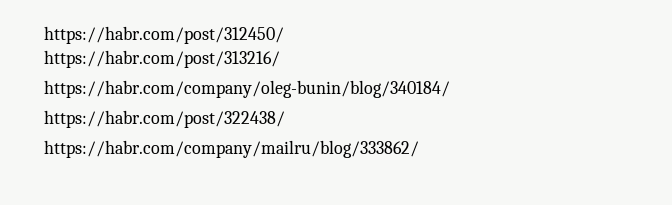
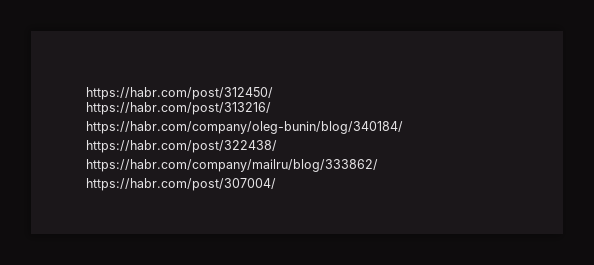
+ https://habr.com/post/307004/

